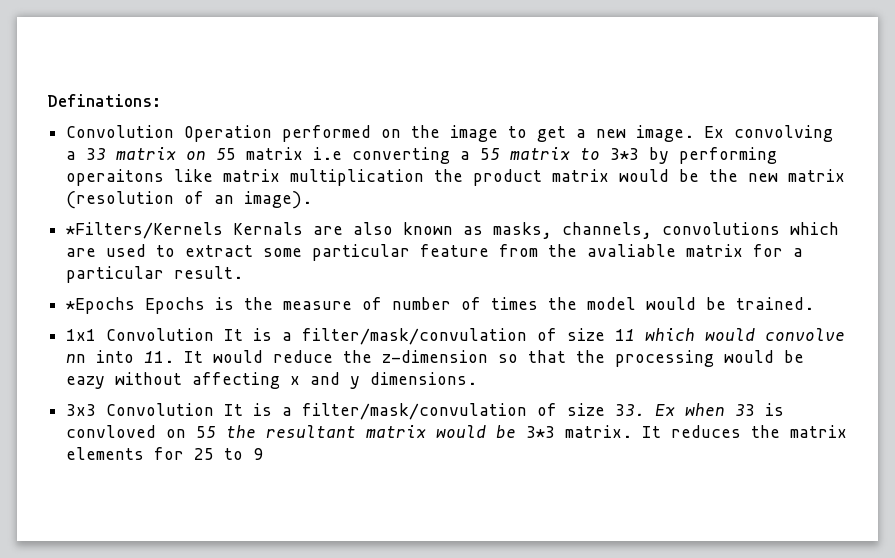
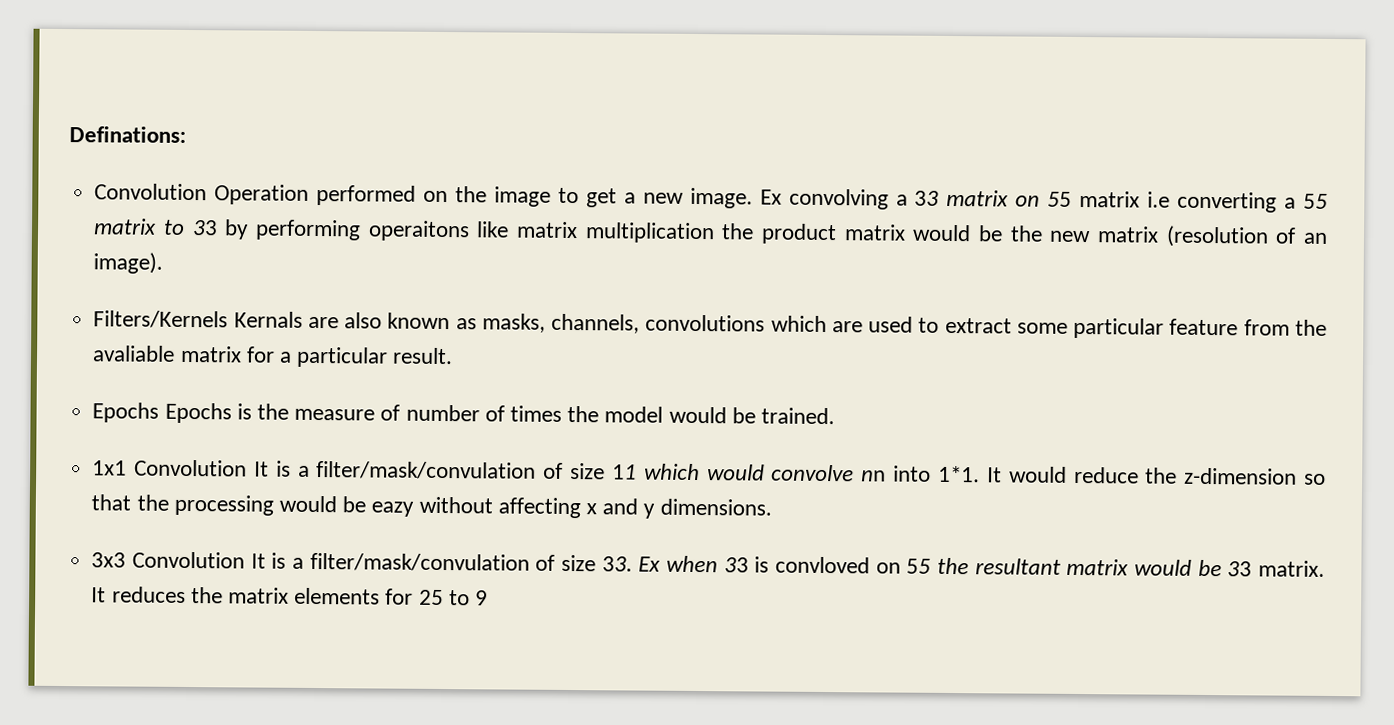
- Ex convolving a 33 matrix on 55 matrix i.e converting a 55 matrix to 3*3 by performing operaitons like matrix multiplication the product matrix would be the new matrix (resolution of an image).
+ Ex convolving a 33 matrix on 55 matrix i.e converting a 55 matrix to 33 by performing operaitons like matrix multiplication the product matrix would be the new matrix (resolution of an image).
- *Filters/Kernels Kernals are also known as masks, channels, convolutions which are used to extract some particular feature from the avaliable matrix for a particular result.
+ Filters/Kernels Kernals are also known as masks, channels, convolutions which are used to extract some particular feature from the avaliable matrix for a particular result.
- *Epochs Epochs is the measure of number of times the model would be trained.
+ Epochs Epochs is the measure of number of times the model would be trained.
- 1x1 Convolution It is a filter/mask/convulation of size 11 which would convolve nn into 11. It would reduce the z-dimension so that the processing would be eazy without affecting x and y dimensions.
+ 1x1 Convolution It is a filter/mask/convulation of size 11 which would convolve nn into 1*1. It would reduce the z-dimension so that the processing would be eazy without affecting x and y dimensions.
- 3x3 Convolution It is a filter/mask/convulation of size 33. Ex when 33 is convloved on 55 the resultant matrix would be 3*3 matrix.
+ 3x3 Convolution It is a filter/mask/convulation of size 33. Ex when 33 is convloved on 55 the resultant matrix would be 33 matrix.

